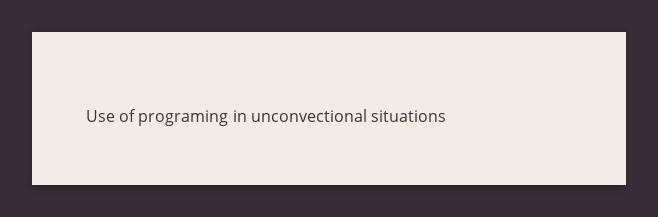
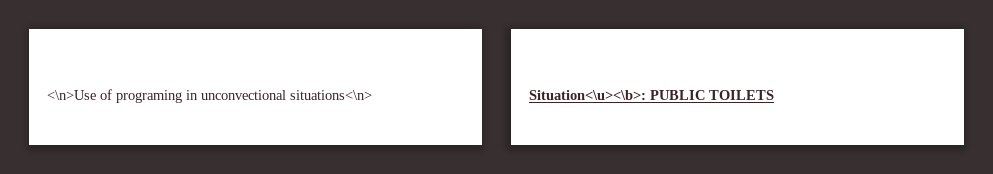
- Use of programing in unconvectional situations
+ <\n>Use of programing in unconvectional situations<\n> Situation<\u><\b>: PUBLIC TOILETS

